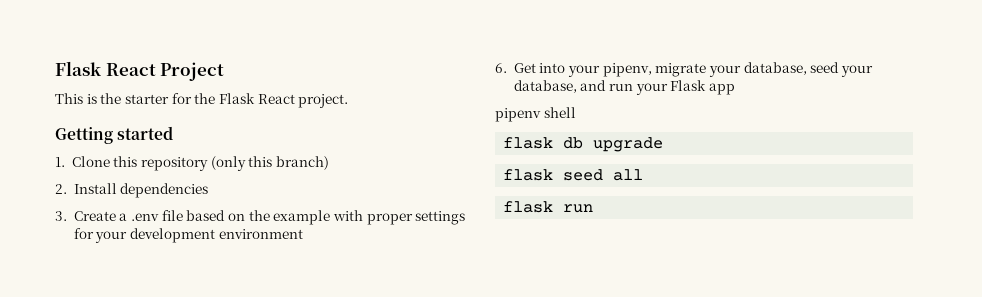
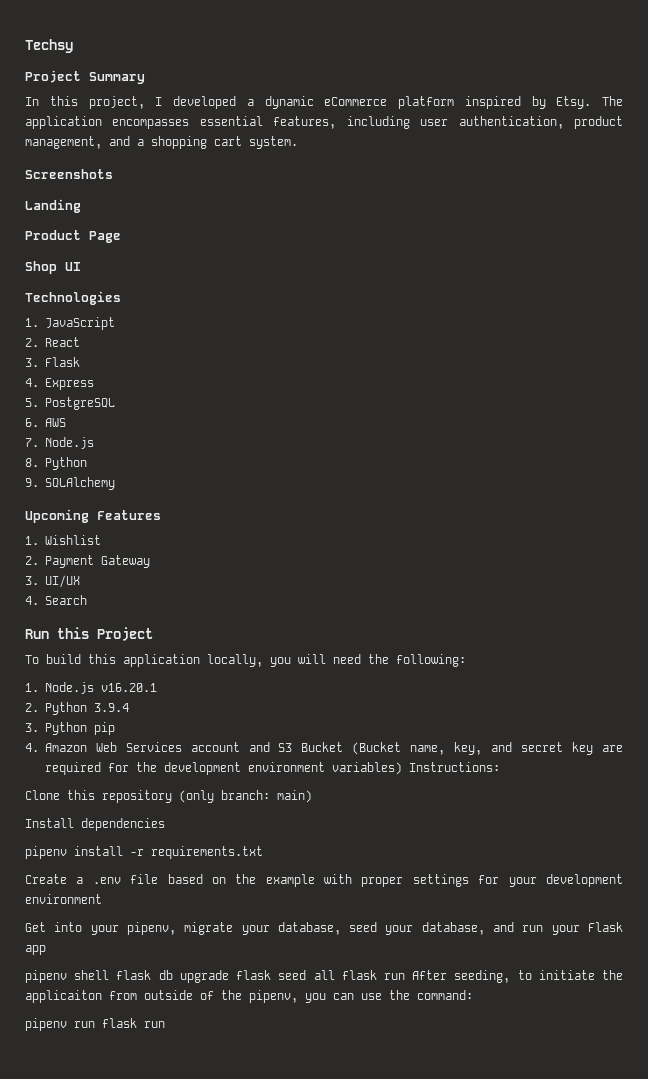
- Flask React Project
- This is the starter for the Flask React project.
- Getting started
- 1. Clone this repository (only this branch)
- 2. Install dependencies
+ Techsy
+ Project Summary
+ In this project, I developed a dynamic eCommerce platform inspired by Etsy. The application encompasses essential features, including user authentication, product management, and a shopping cart system.
+ Screenshots
+ Landing
+ Product Page
+ Shop UI
+ Technologies
+ 1. JavaScript
+ 2. React
+ 3. Flask
+ 4. Express
+ 5. PostgreSQL
+ 6. AWS
+ 7. Node.js
+ 8. Python
+ 9. SQLAlchemy
+ Upcoming Features
+ 1. Wishlist
+ 2. Payment Gateway
+ 3. UI/UX
+ 4. Search
+ Run this Project
+ To build this application locally, you will need the following:
+ 1. Node.js v16.20.1
+ 2. Python 3.9.4
+ 3. Python pip
+ 4. Amazon Web Services account and S3 Bucket (Bucket name, key, and secret key are required for the development environment variables) Instructions:
+ Clone this repository (only branch: main)
+ Install dependencies
- 3. Create a .env file based on the example with proper settings for your development environment
+ pipenv install -r requirements.txt
+ Create a .env file based on the example with proper settings for your development environment
- 6. Get into your pipenv, migrate your database, seed your database, and run your Flask app
+ Get into your pipenv, migrate your database, seed your database, and run your Flask app
- pipenv shell
- flask db upgrade
- flask seed all
- flask run
+ pipenv shell flask db upgrade flask seed all flask run After seeding, to initiate the applicaiton from outside of the pipenv, you can use the command:
+ pipenv run flask run

